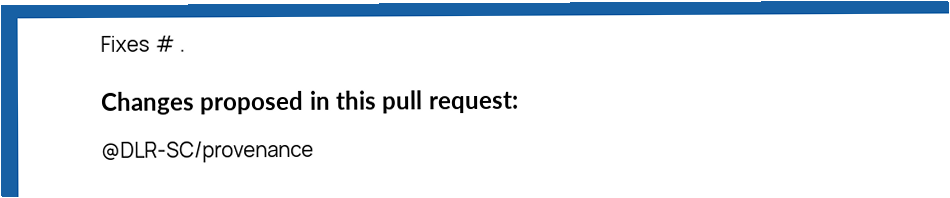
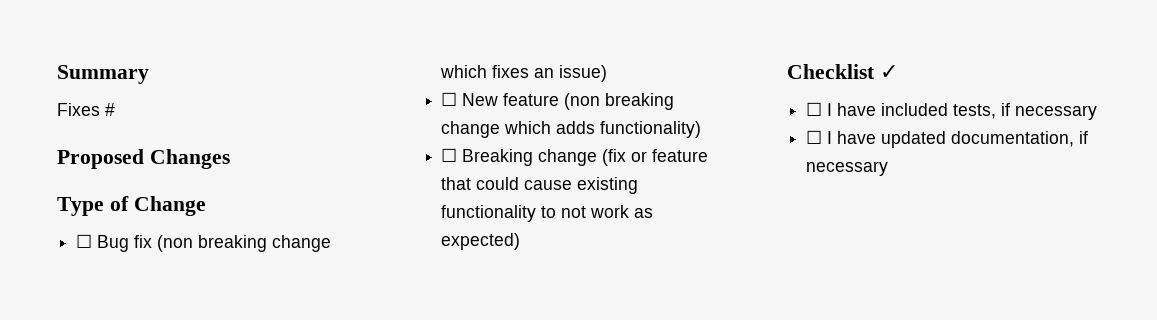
+ Summary
- Fixes # .
- Changes proposed in this pull request:
- @DLR-SC/provenance
+ Fixes #
+ Proposed Changes
+ Type of Change
+ ☐ Bug fix (non breaking change which fixes an issue)
+ ☐ New feature (non breaking change which adds functionality)
+ ☐ Breaking change (fix or feature that could cause existing functionality to not work as expected)
+ Checklist ✓
+ ☐ I have included tests, if necessary
+ ☐ I have updated documentation, if necessary

